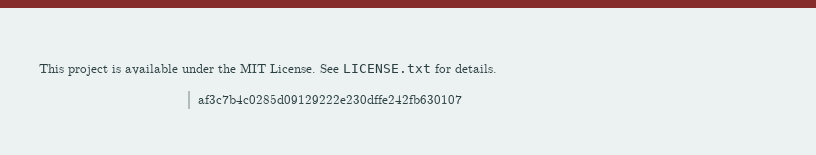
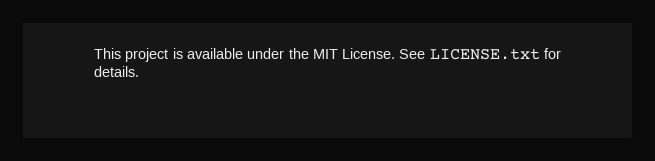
- af3c7b4c0285d09129222e230dffe242fb630107

